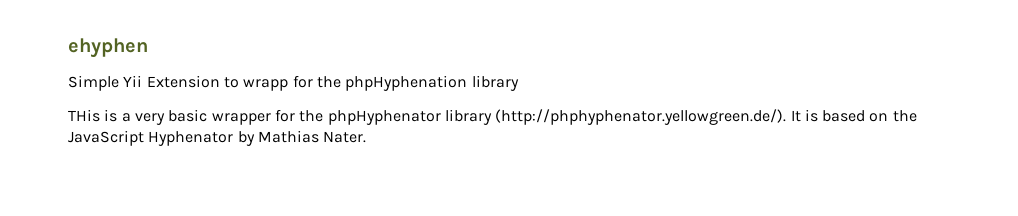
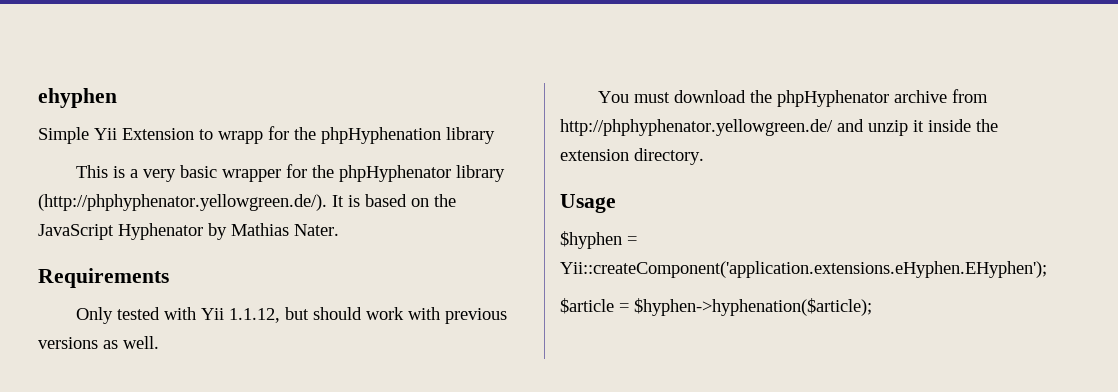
- THis is a very basic wrapper for the phpHyphenator library (http://phphyphenator.yellowgreen.de/). It is based on the JavaScript Hyphenator by Mathias Nater.
+ This is a very basic wrapper for the phpHyphenator library (http://phphyphenator.yellowgreen.de/). It is based on the JavaScript Hyphenator by Mathias Nater.
+ Requirements
+ Only tested with Yii 1.1.12, but should work with previous versions as well.
+ You must download the phpHyphenator archive from http://phphyphenator.yellowgreen.de/ and unzip it inside the extension directory.
+ Usage
+ $hyphen = Yii::createComponent('application.extensions.eHyphen.EHyphen');
+ $article = $hyphen->hyphenation($article);

